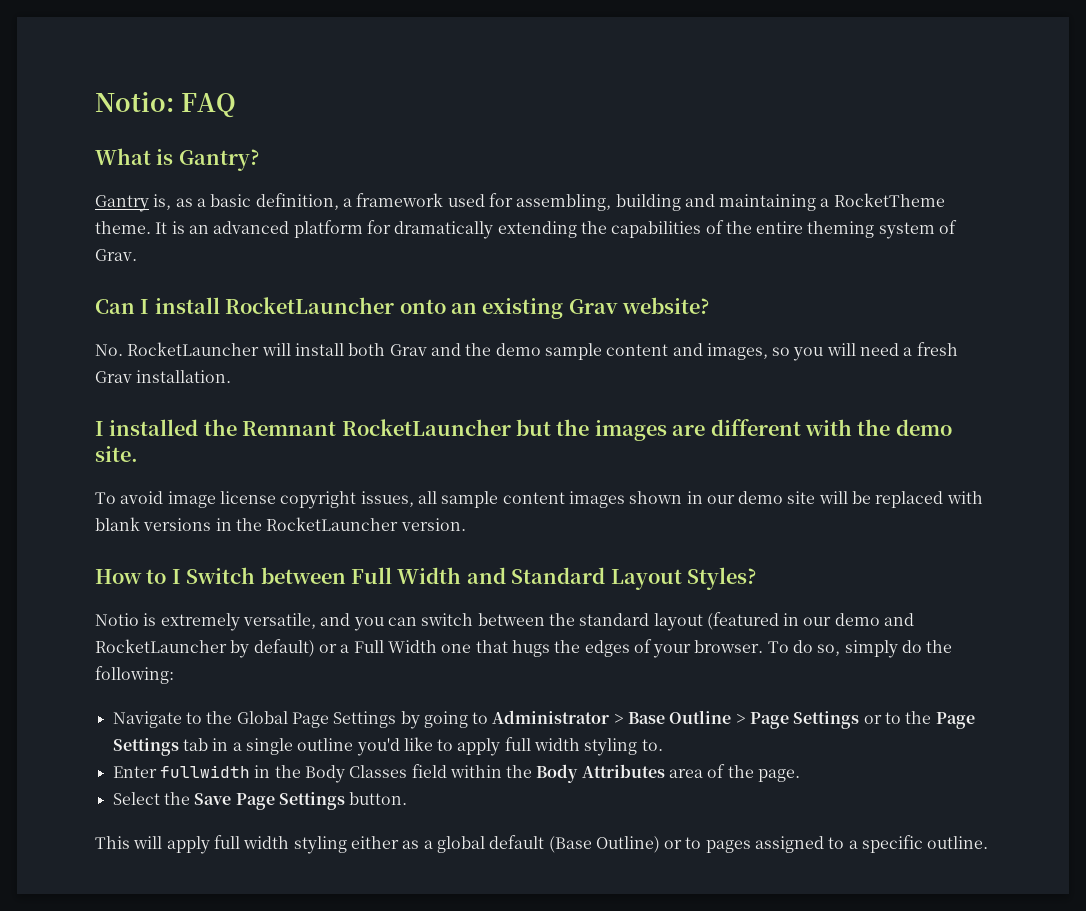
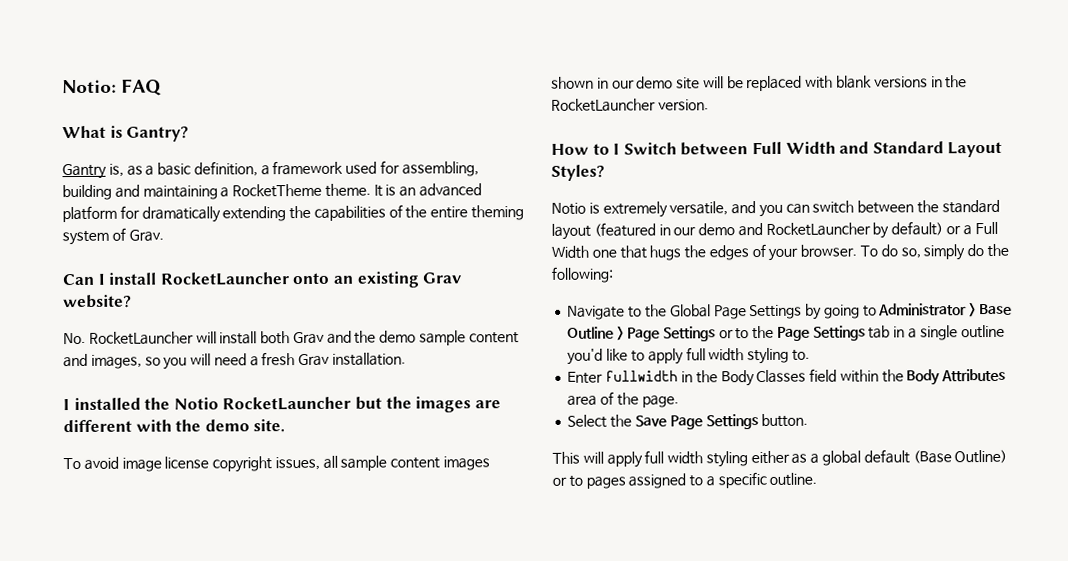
- I installed the Remnant RocketLauncher but the images are different with the demo site.
+ I installed the Notio RocketLauncher but the images are different with the demo site.

